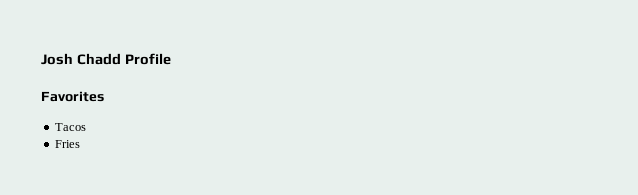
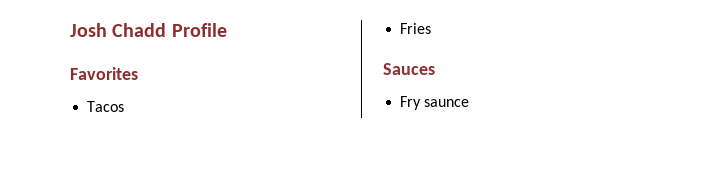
+ Sauces
+ Fry saunce

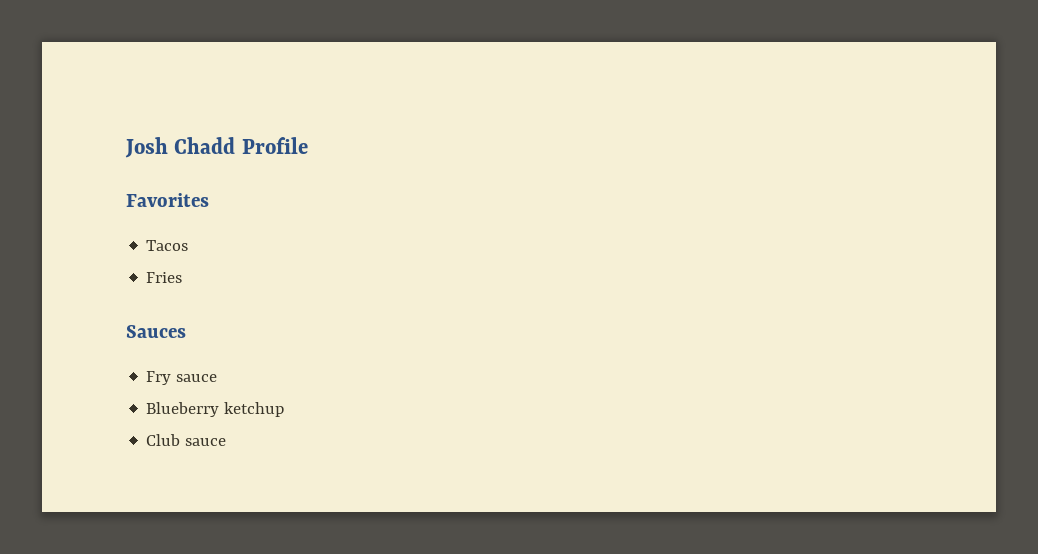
- Fry saunce
+ Fry sauce
+ Blueberry ketchup
+ Club sauce

